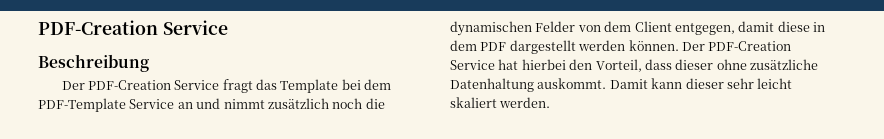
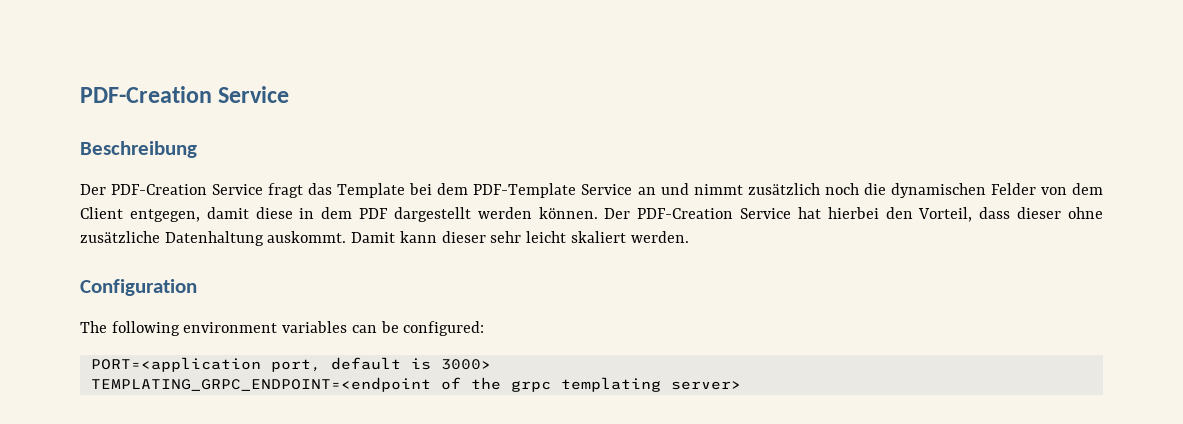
+ Configuration
+ The following environment variables can be configured:
+ PORT=<application port, default is 3000>
+ TEMPLATING_GRPC_ENDPOINT=<endpoint of the grpc templating server>

